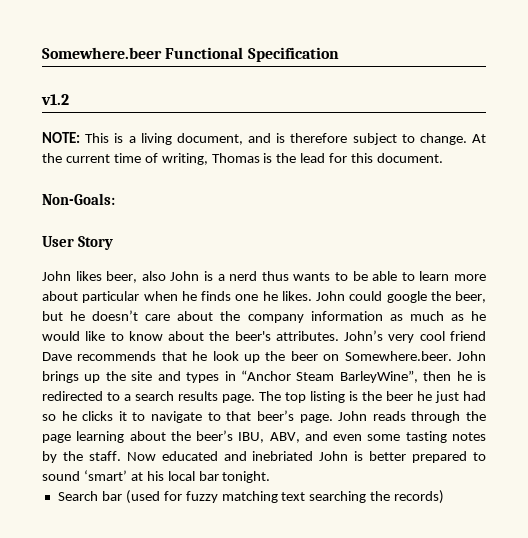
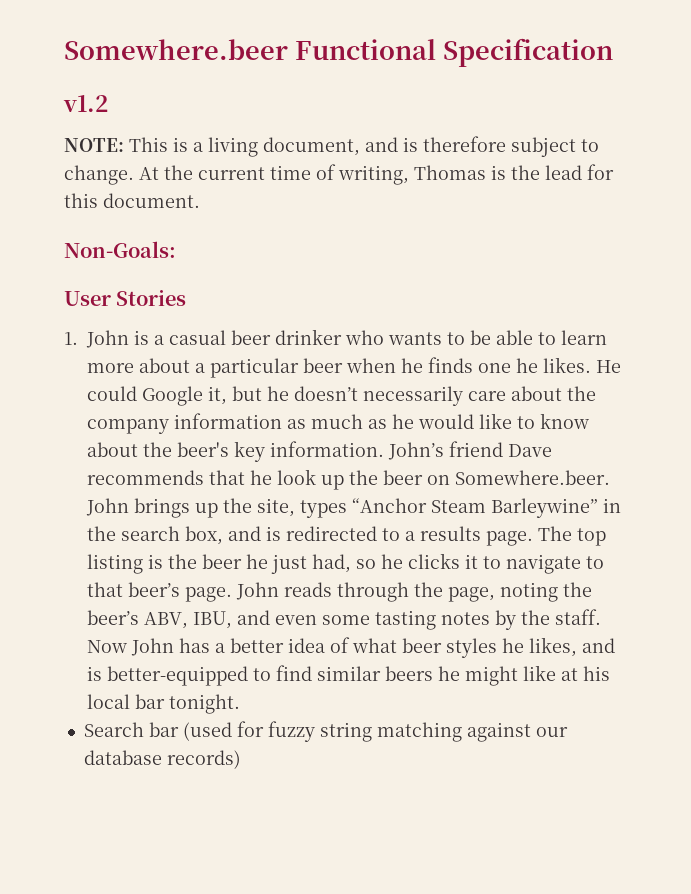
- User Story
- John likes beer, also John is a nerd thus wants to be able to learn more about particular when he finds one he likes.
+ User Stories
+ 1. John is a casual beer drinker who wants to be able to learn more about a particular beer when he finds one he likes.
- John could google the beer, but he doesn’t care about the company information as much as he would like to know about the beer's attributes. John’s very cool friend Dave recommends that he look up the beer on Somewhere.beer. John brings up the site and types in “Anchor Steam BarleyWine”, then he is redirected to a search results page.
+ He could Google it, but he doesn’t necessarily care about the company information as much as he would like to know about the beer's key information. John’s friend Dave recommends that he look up the beer on Somewhere.beer. John brings up the site, types “Anchor Steam Barleywine” in the search box, and is redirected to a results page.
- The top listing is the beer he just had so he clicks it to navigate to that beer’s page.
+ The top listing is the beer he just had, so he clicks it to navigate to that beer’s page.
- John reads through the page learning about the beer’s IBU, ABV, and even some tasting notes by the staff.
+ John reads through the page, noting the beer’s ABV, IBU, and even some tasting notes by the staff.
- Now educated and inebriated John is better prepared to sound ‘smart’ at his local bar tonight.
+ Now John has a better idea of what beer styles he likes, and is better-equipped to find similar beers he might like at his local bar tonight.
- Search bar (used for fuzzy matching text searching the records)
+ Search bar (used for fuzzy string matching against our database records)

